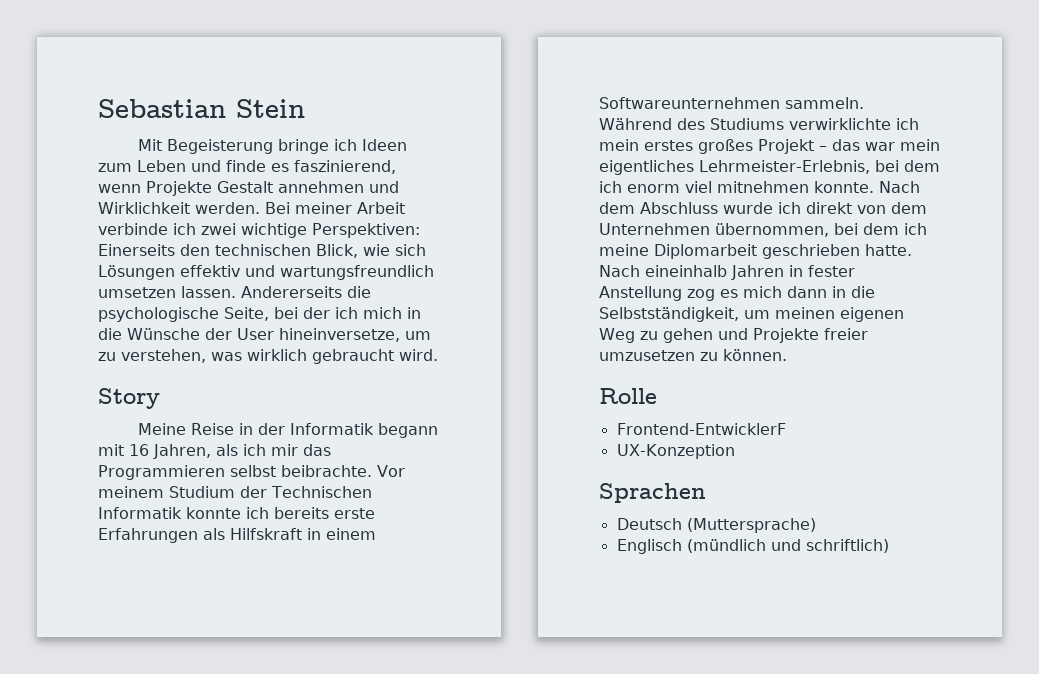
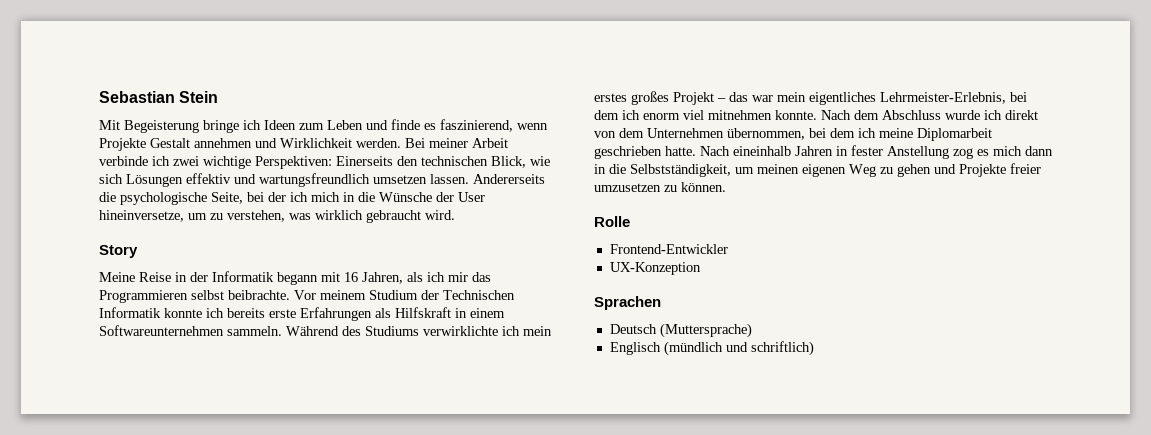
- Frontend-EntwicklerF
+ Frontend-Entwickler

